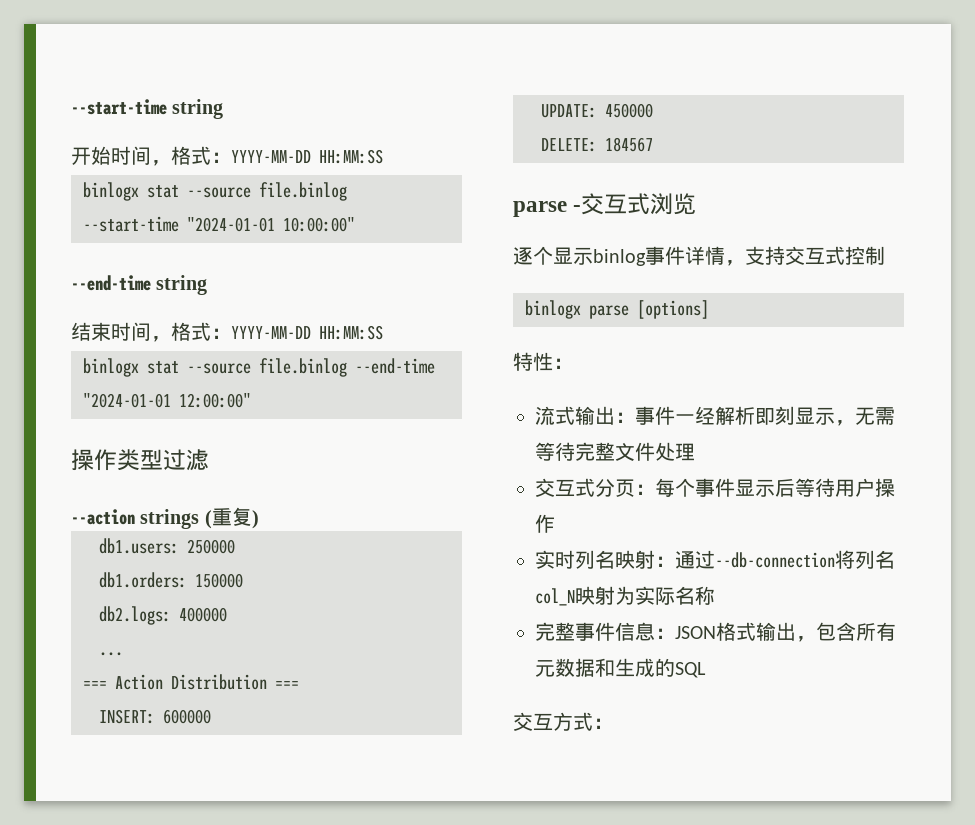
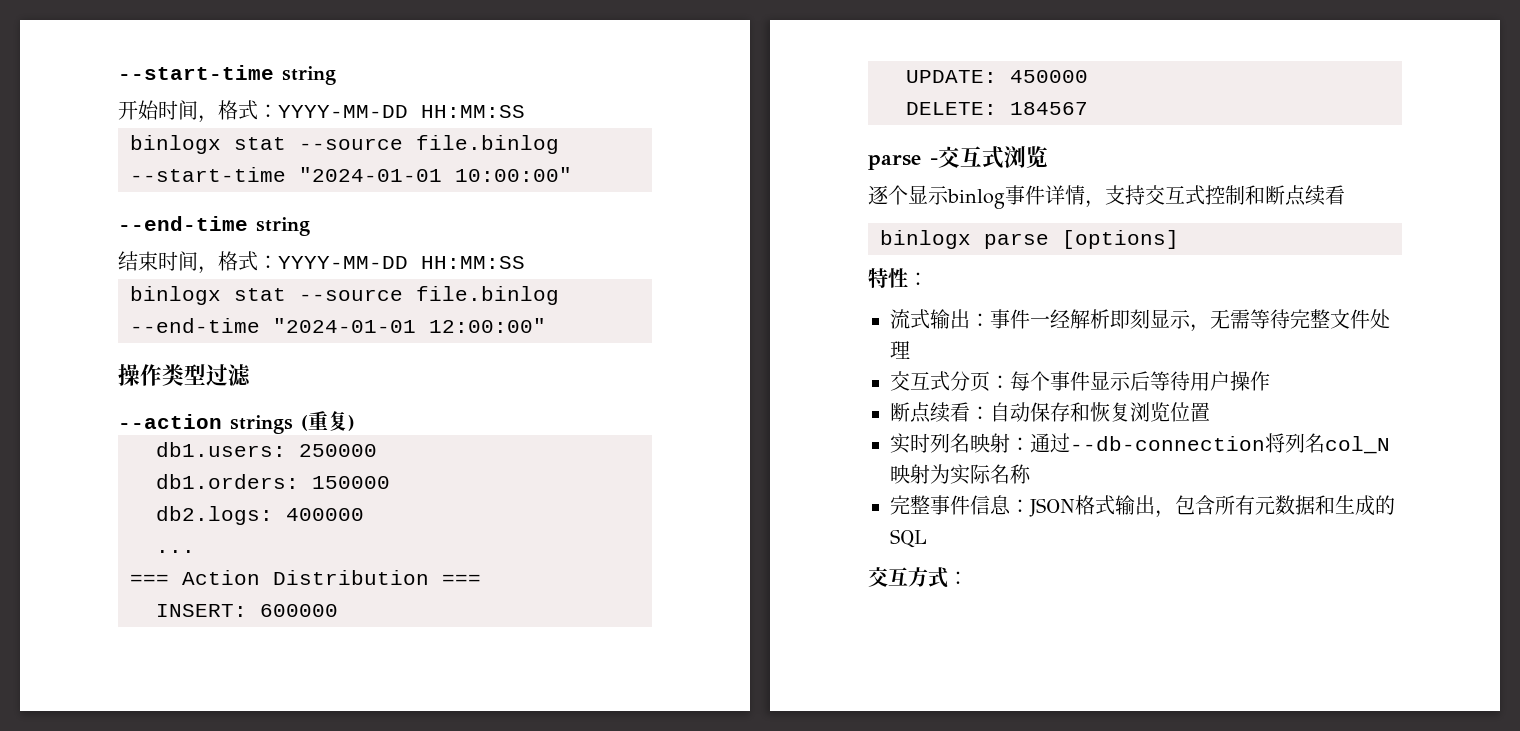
- 逐个显示binlog事件详情，支持交互式控制
+ 逐个显示binlog事件详情，支持交互式控制和断点续看
+ 断点续看：自动保存和恢复浏览位置

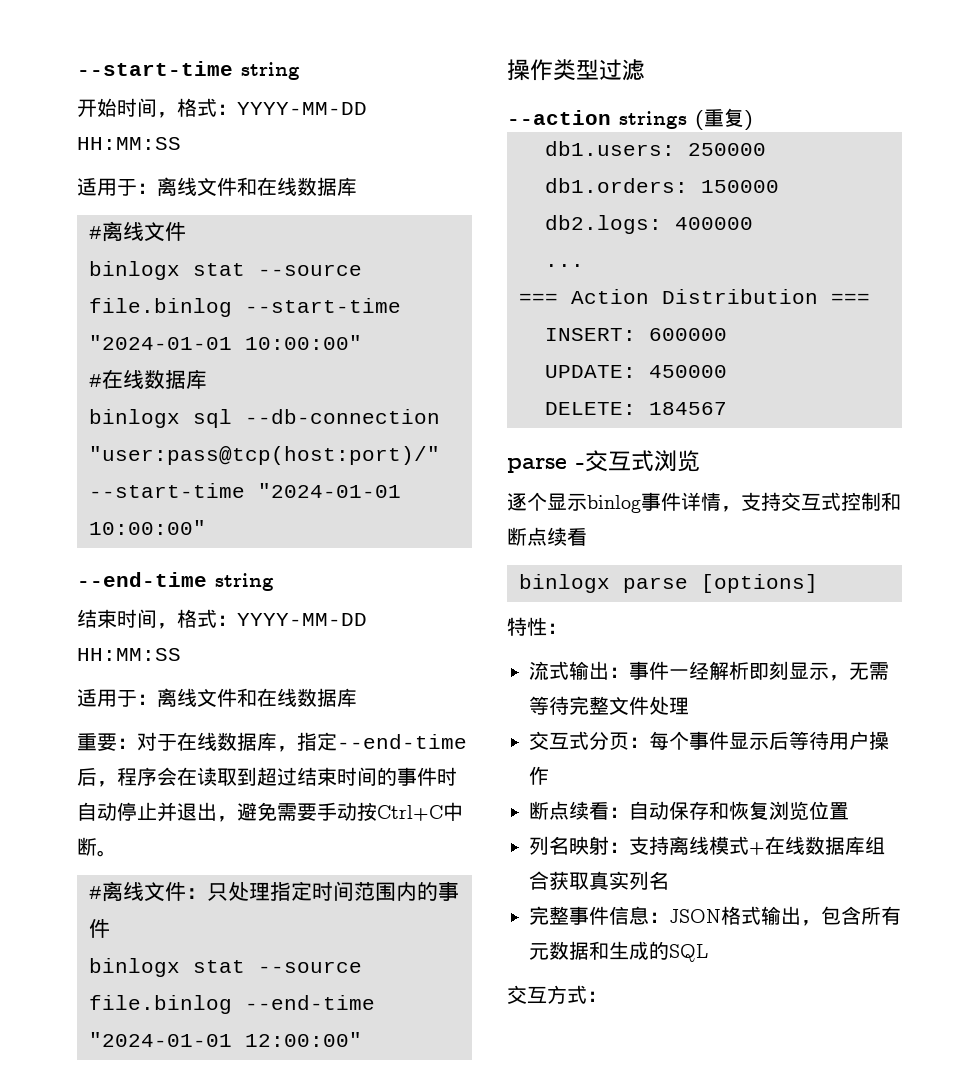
  开始时间，格式：YYYY-MM-DD HH:MM:SS
+ 适用于：离线文件和在线数据库
+ #离线文件
+ #在线数据库
+ binlogx sql --db-connection "user:pass@tcp(host:port)/" --start-time "2024-01-01 10:00:00"
  结束时间，格式：YYYY-MM-DD HH:MM:SS
+ 适用于：离线文件和在线数据库
+ 重要：对于在线数据库，指定--end-time后，程序会在读取到超过结束时间的事件时自动停止并退出，避免需要手动按Ctrl+C中断。
+ #离线文件：只处理指定时间范围内的事件
- 实时列名映射：通过--db-connection将列名col_N映射为实际名称
+ 列名映射：支持离线模式+在线数据库组合获取真实列名

